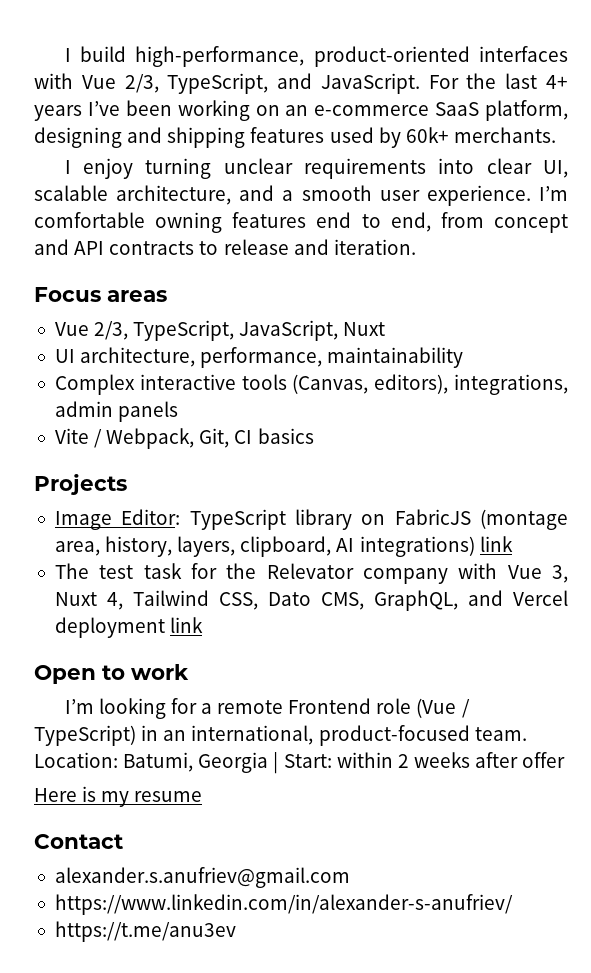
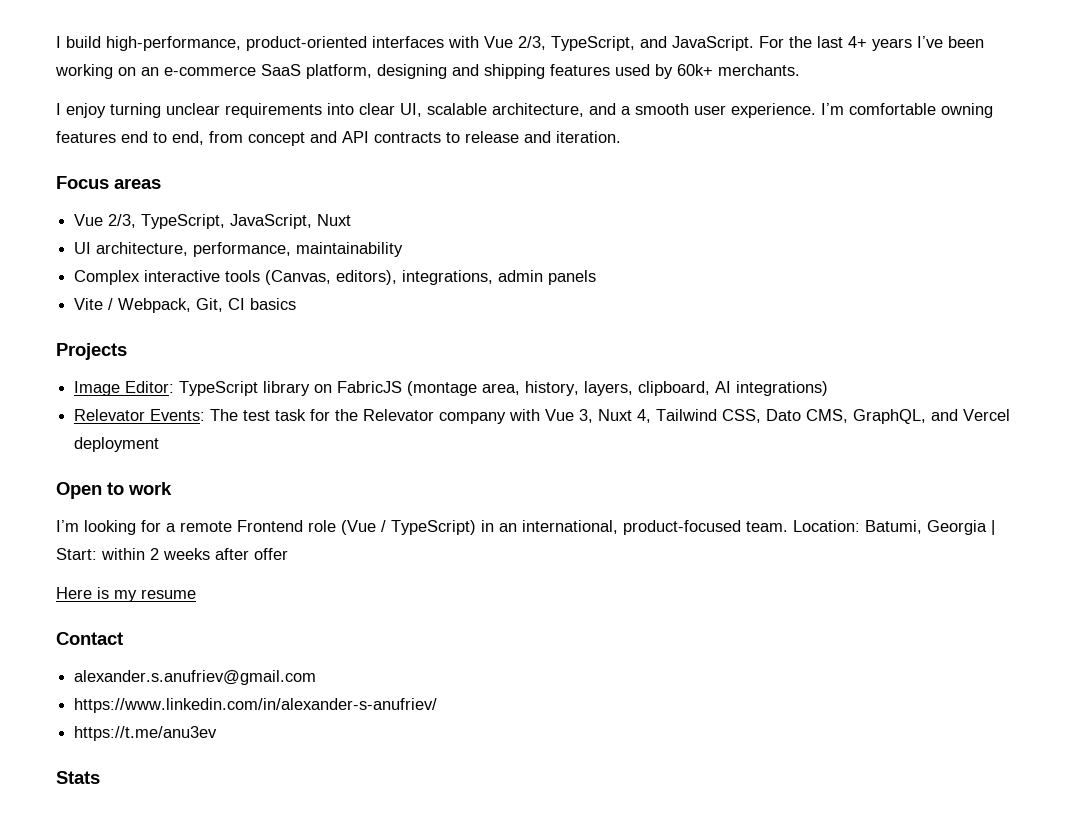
- Image Editor: TypeScript library on FabricJS (montage area, history, layers, clipboard, AI integrations) link
- The test task for the Relevator company with Vue 3, Nuxt 4, Tailwind CSS, Dato CMS, GraphQL, and Vercel deployment link
+ Image Editor: TypeScript library on FabricJS (montage area, history, layers, clipboard, AI integrations)
+ Relevator Events: The test task for the Relevator company with Vue 3, Nuxt 4, Tailwind CSS, Dato CMS, GraphQL, and Vercel deployment
+ Stats

